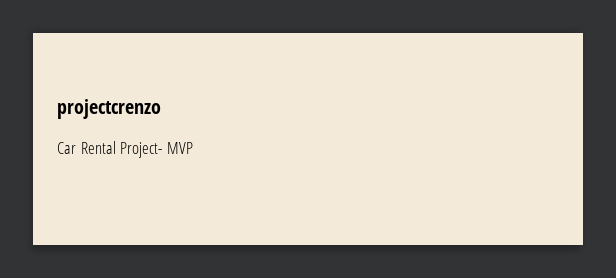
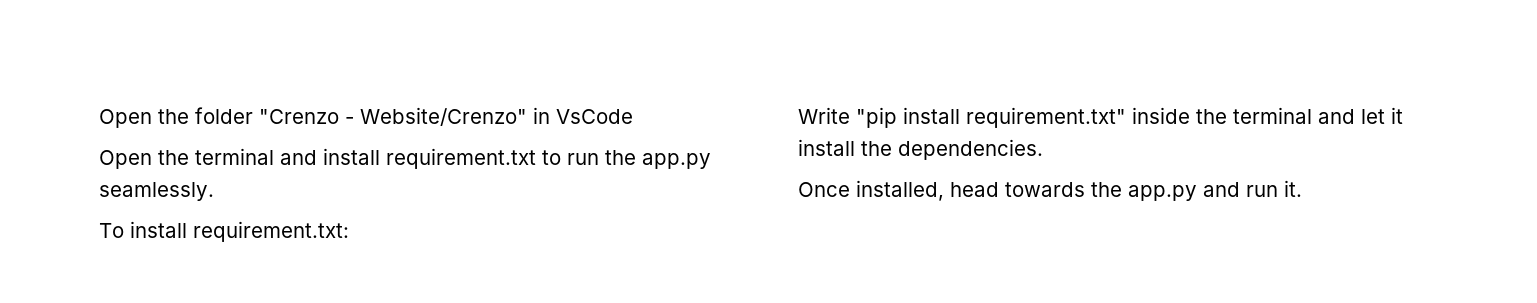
- projectcrenzo
- Car Rental Project- MVP
+ Open the folder "Crenzo - Website/Crenzo" in VsCode
+ Open the terminal and install requirement.txt to run the app.py seamlessly.
+ To install requirement.txt:
+ Write "pip install requirement.txt" inside the terminal and let it install the dependencies.
+ Once installed, head towards the app.py and run it.

